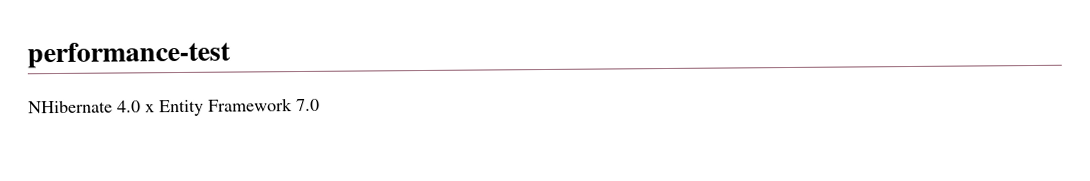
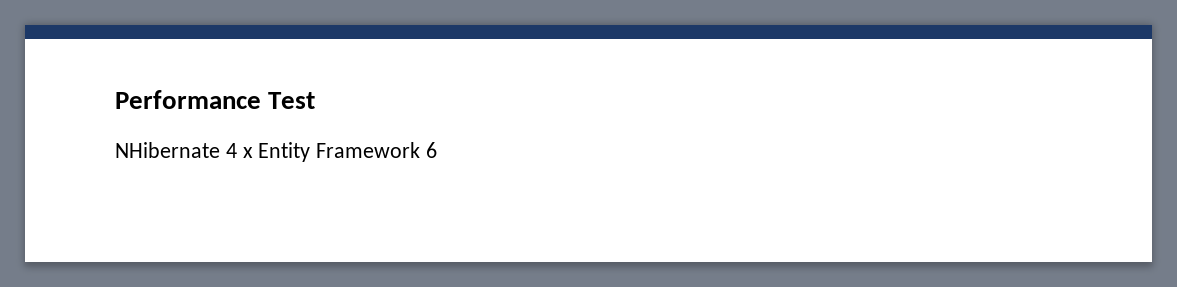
- performance-test
+ Performance Test
- NHibernate 4.0 x Entity Framework 7.0
+ NHibernate 4 x Entity Framework 6

